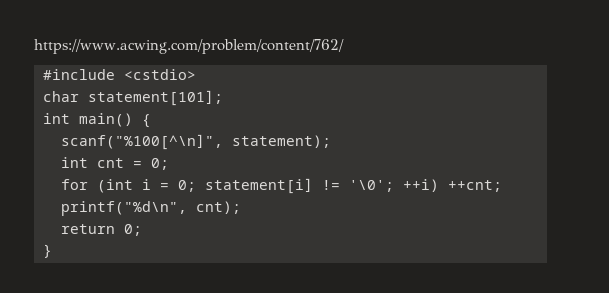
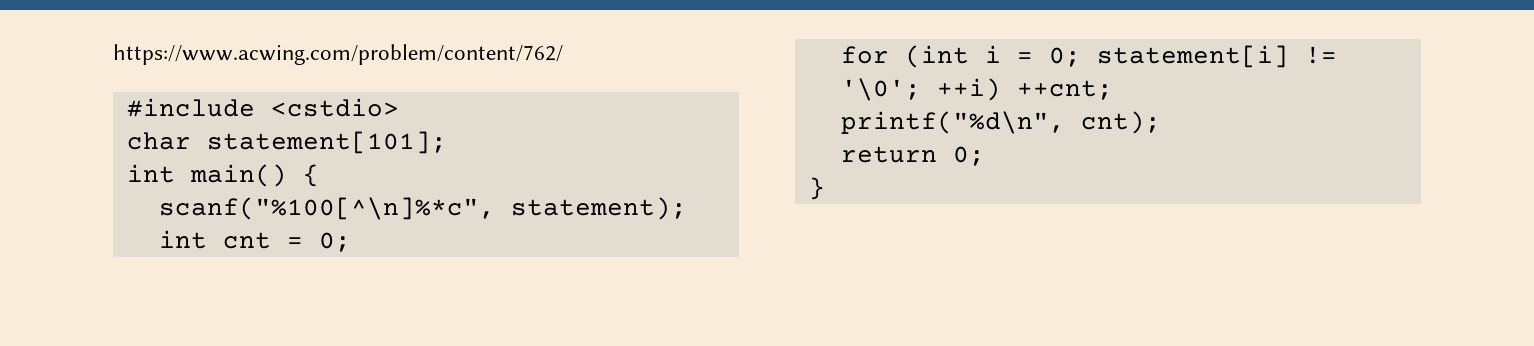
- scanf("%100[^\n]", statement);
+ scanf("%100[^\n]%*c", statement);

